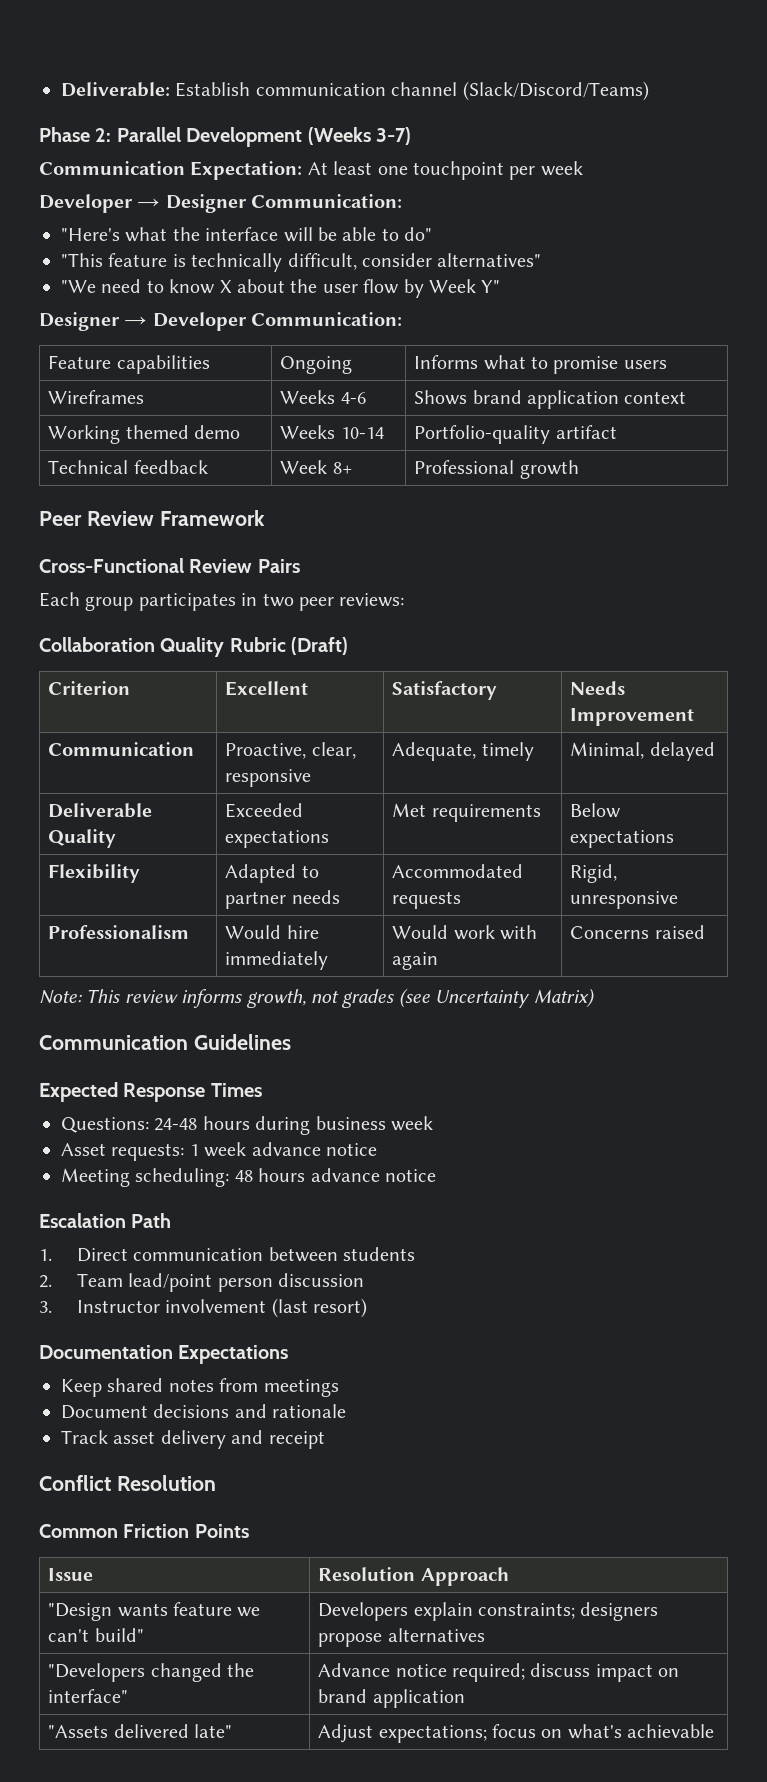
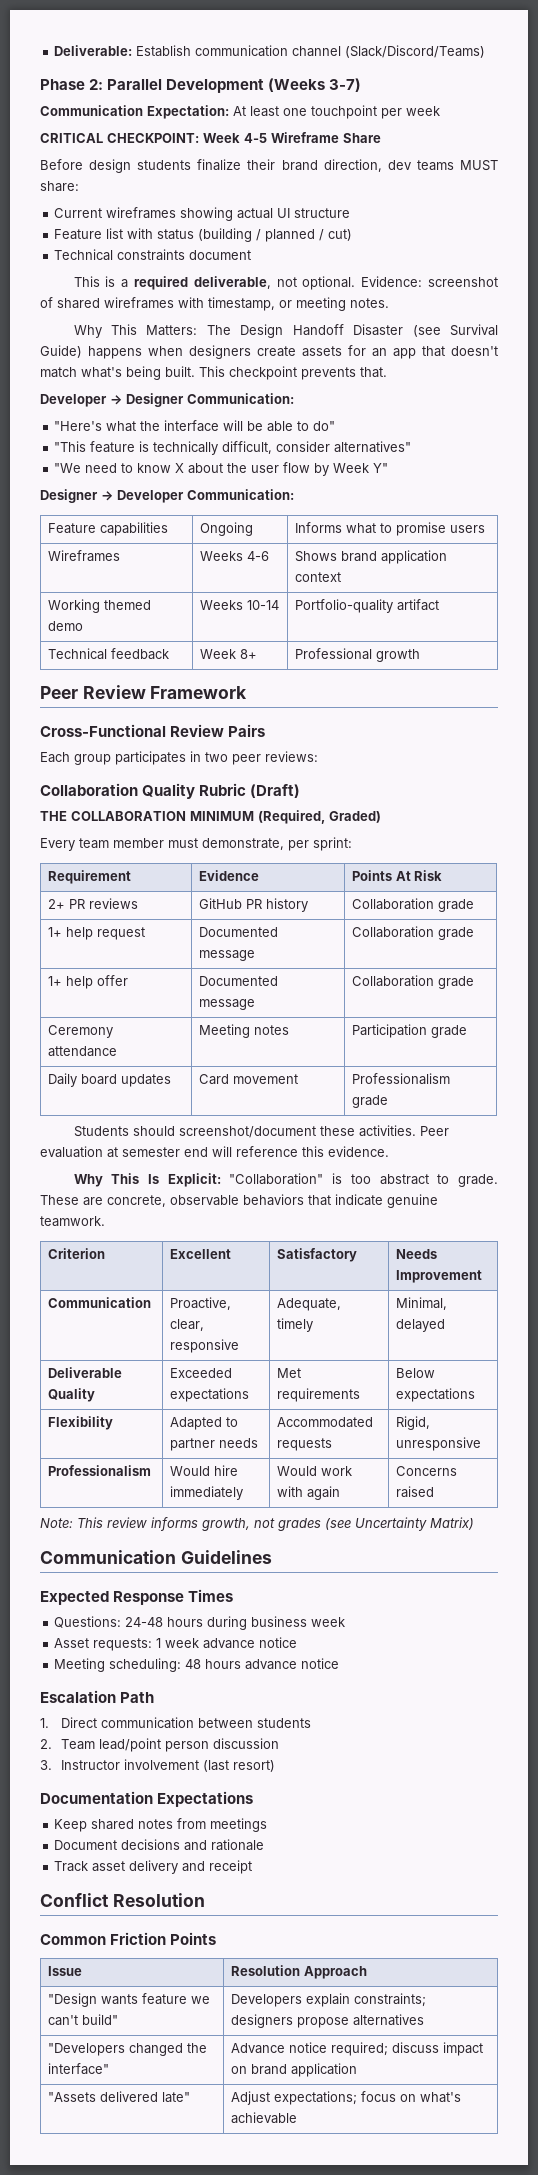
+ CRITICAL CHECKPOINT: Week 4-5 Wireframe Share
+ Before design students finalize their brand direction, dev teams MUST share:
+ Current wireframes showing actual UI structure
+ Feature list with status (building / planned / cut)
+ Technical constraints document
+ This is a required deliverable, not optional. Evidence: screenshot of shared wireframes with timestamp, or meeting notes.
+ Why This Matters: The Design Handoff Disaster (see Survival Guide) happens when designers create assets for an app that doesn't match what's being built. This checkpoint prevents that.
+ THE COLLABORATION MINIMUM (Required, Graded)
+ Every team member must demonstrate, per sprint:
+ Requirement | Evidence | Points At Risk
+ 2+ PR reviews | GitHub PR history | Collaboration grade
+ 1+ help request | Documented message | Collaboration grade
+ 1+ help offer | Documented message | Collaboration grade
+ Ceremony attendance | Meeting notes | Participation grade
+ Daily board updates | Card movement | Professionalism grade
+ Students should screenshot/document these activities. Peer evaluation at semester end will reference this evidence.
+ Why This Is Explicit: "Collaboration" is too abstract to grade. These are concrete, observable behaviors that indicate genuine teamwork.

